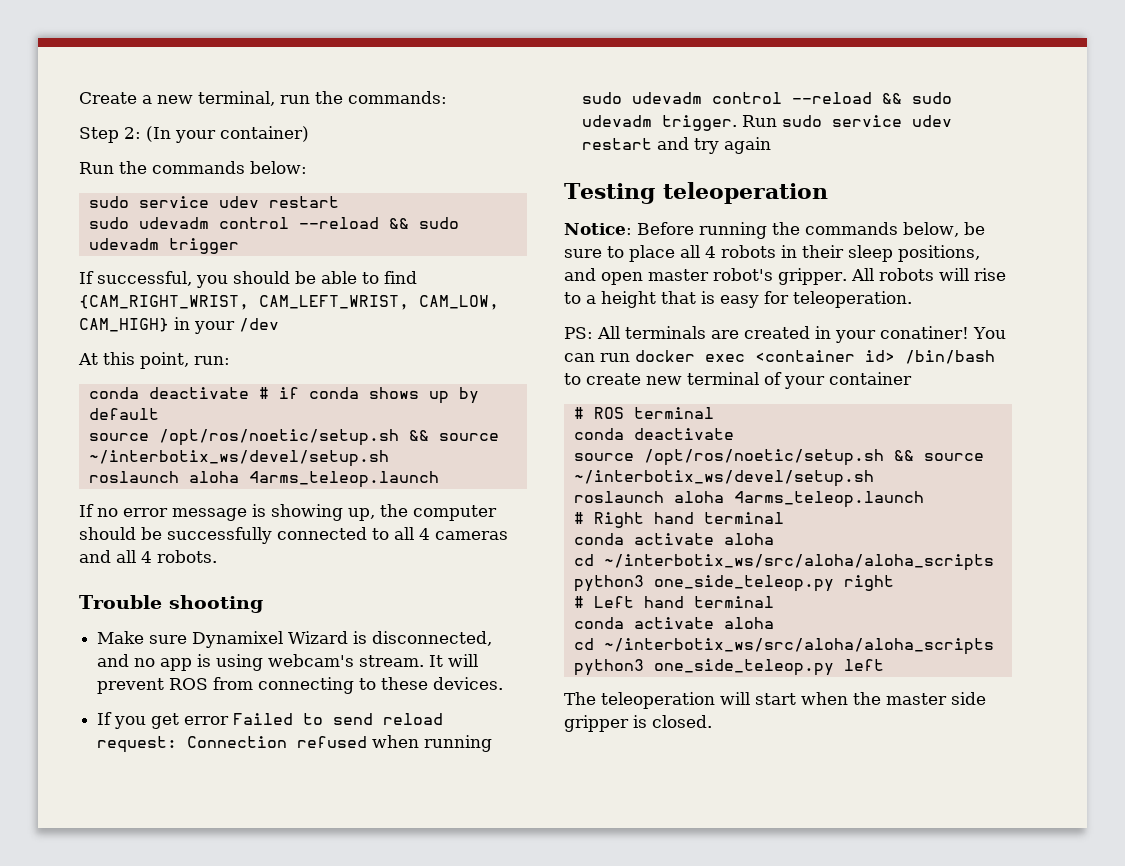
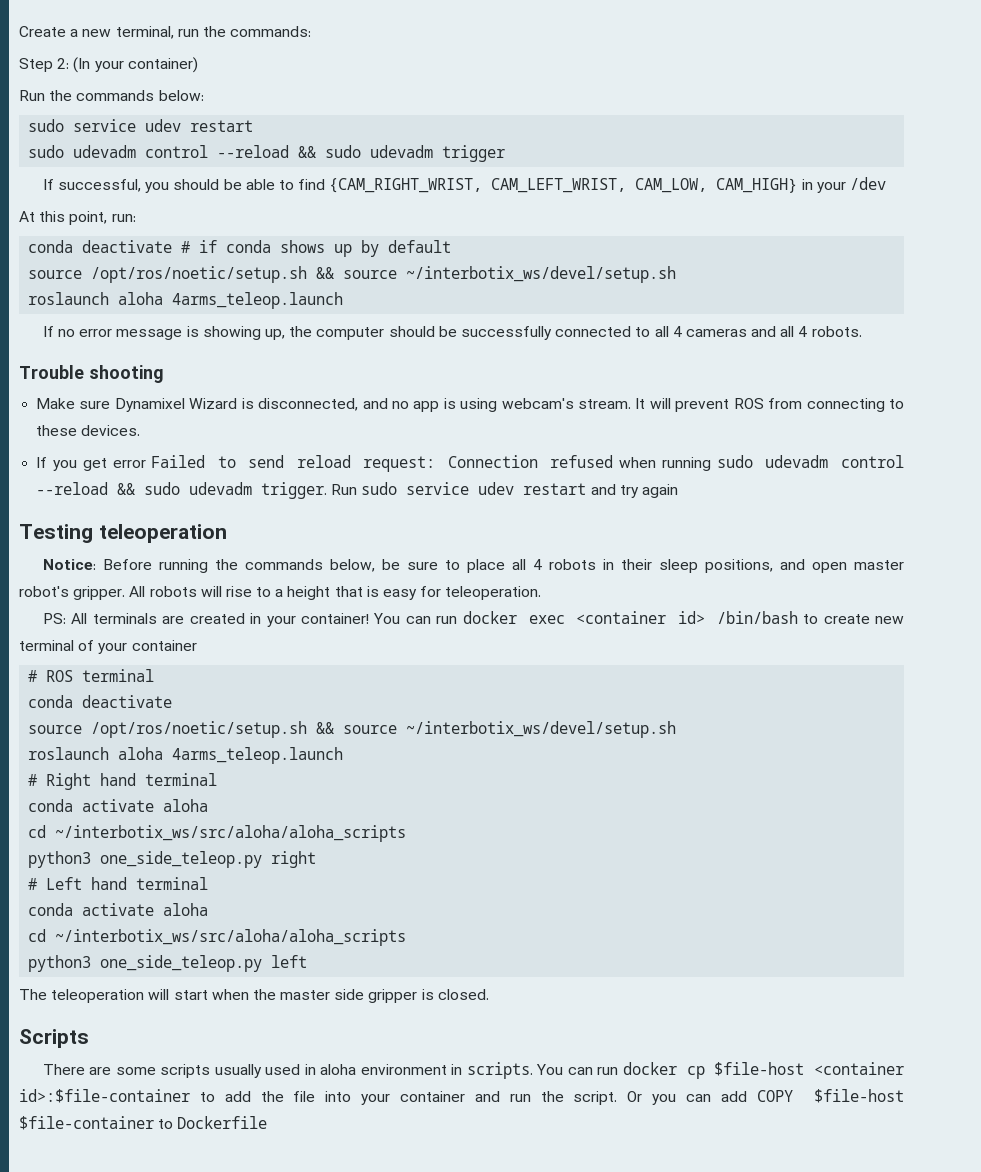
- PS: All terminals are created in your conatiner!
+ PS: All terminals are created in your container!
+ Scripts
+ There are some scripts usually used in aloha environment in scripts. You can run docker cp $file-host <container id>:$file-container to add the file into your container and run the script. Or you can add COPY $file-host $file-container to Dockerfile

